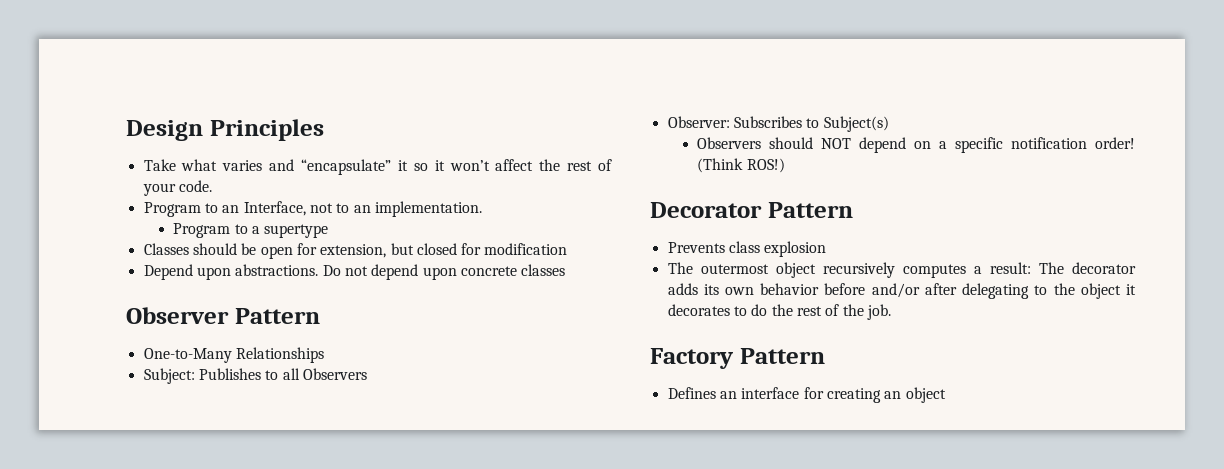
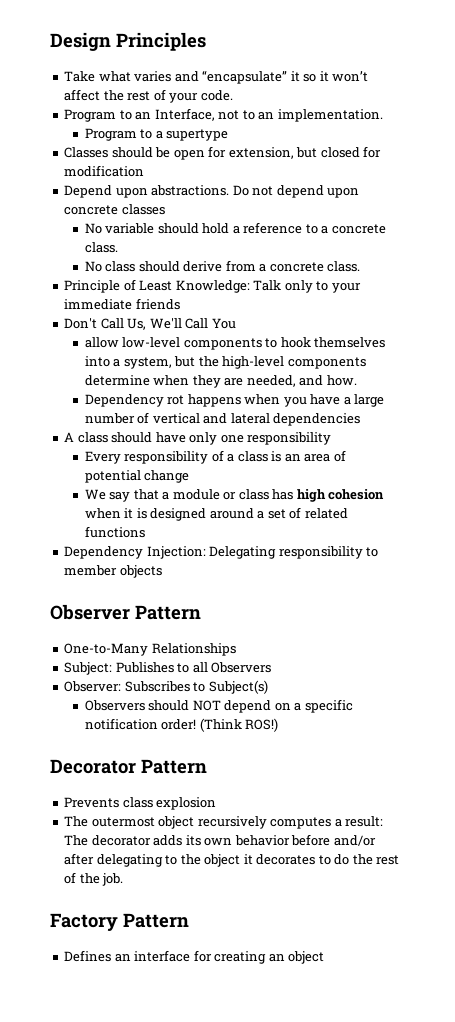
+ No variable should hold a reference to a concrete class.
+ No class should derive from a concrete class.
+ Principle of Least Knowledge: Talk only to your immediate friends
+ Don't Call Us, We'll Call You
+ allow low-level components to hook themselves into a system, but the high-level components determine when they are needed, and how.
+ Dependency rot happens when you have a large number of vertical and lateral dependencies
+ A class should have only one responsibility
+ Every responsibility of a class is an area of potential change
+ We say that a module or class has high cohesion when it is designed around a set of related functions
+ Dependency Injection: Delegating responsibility to member objects

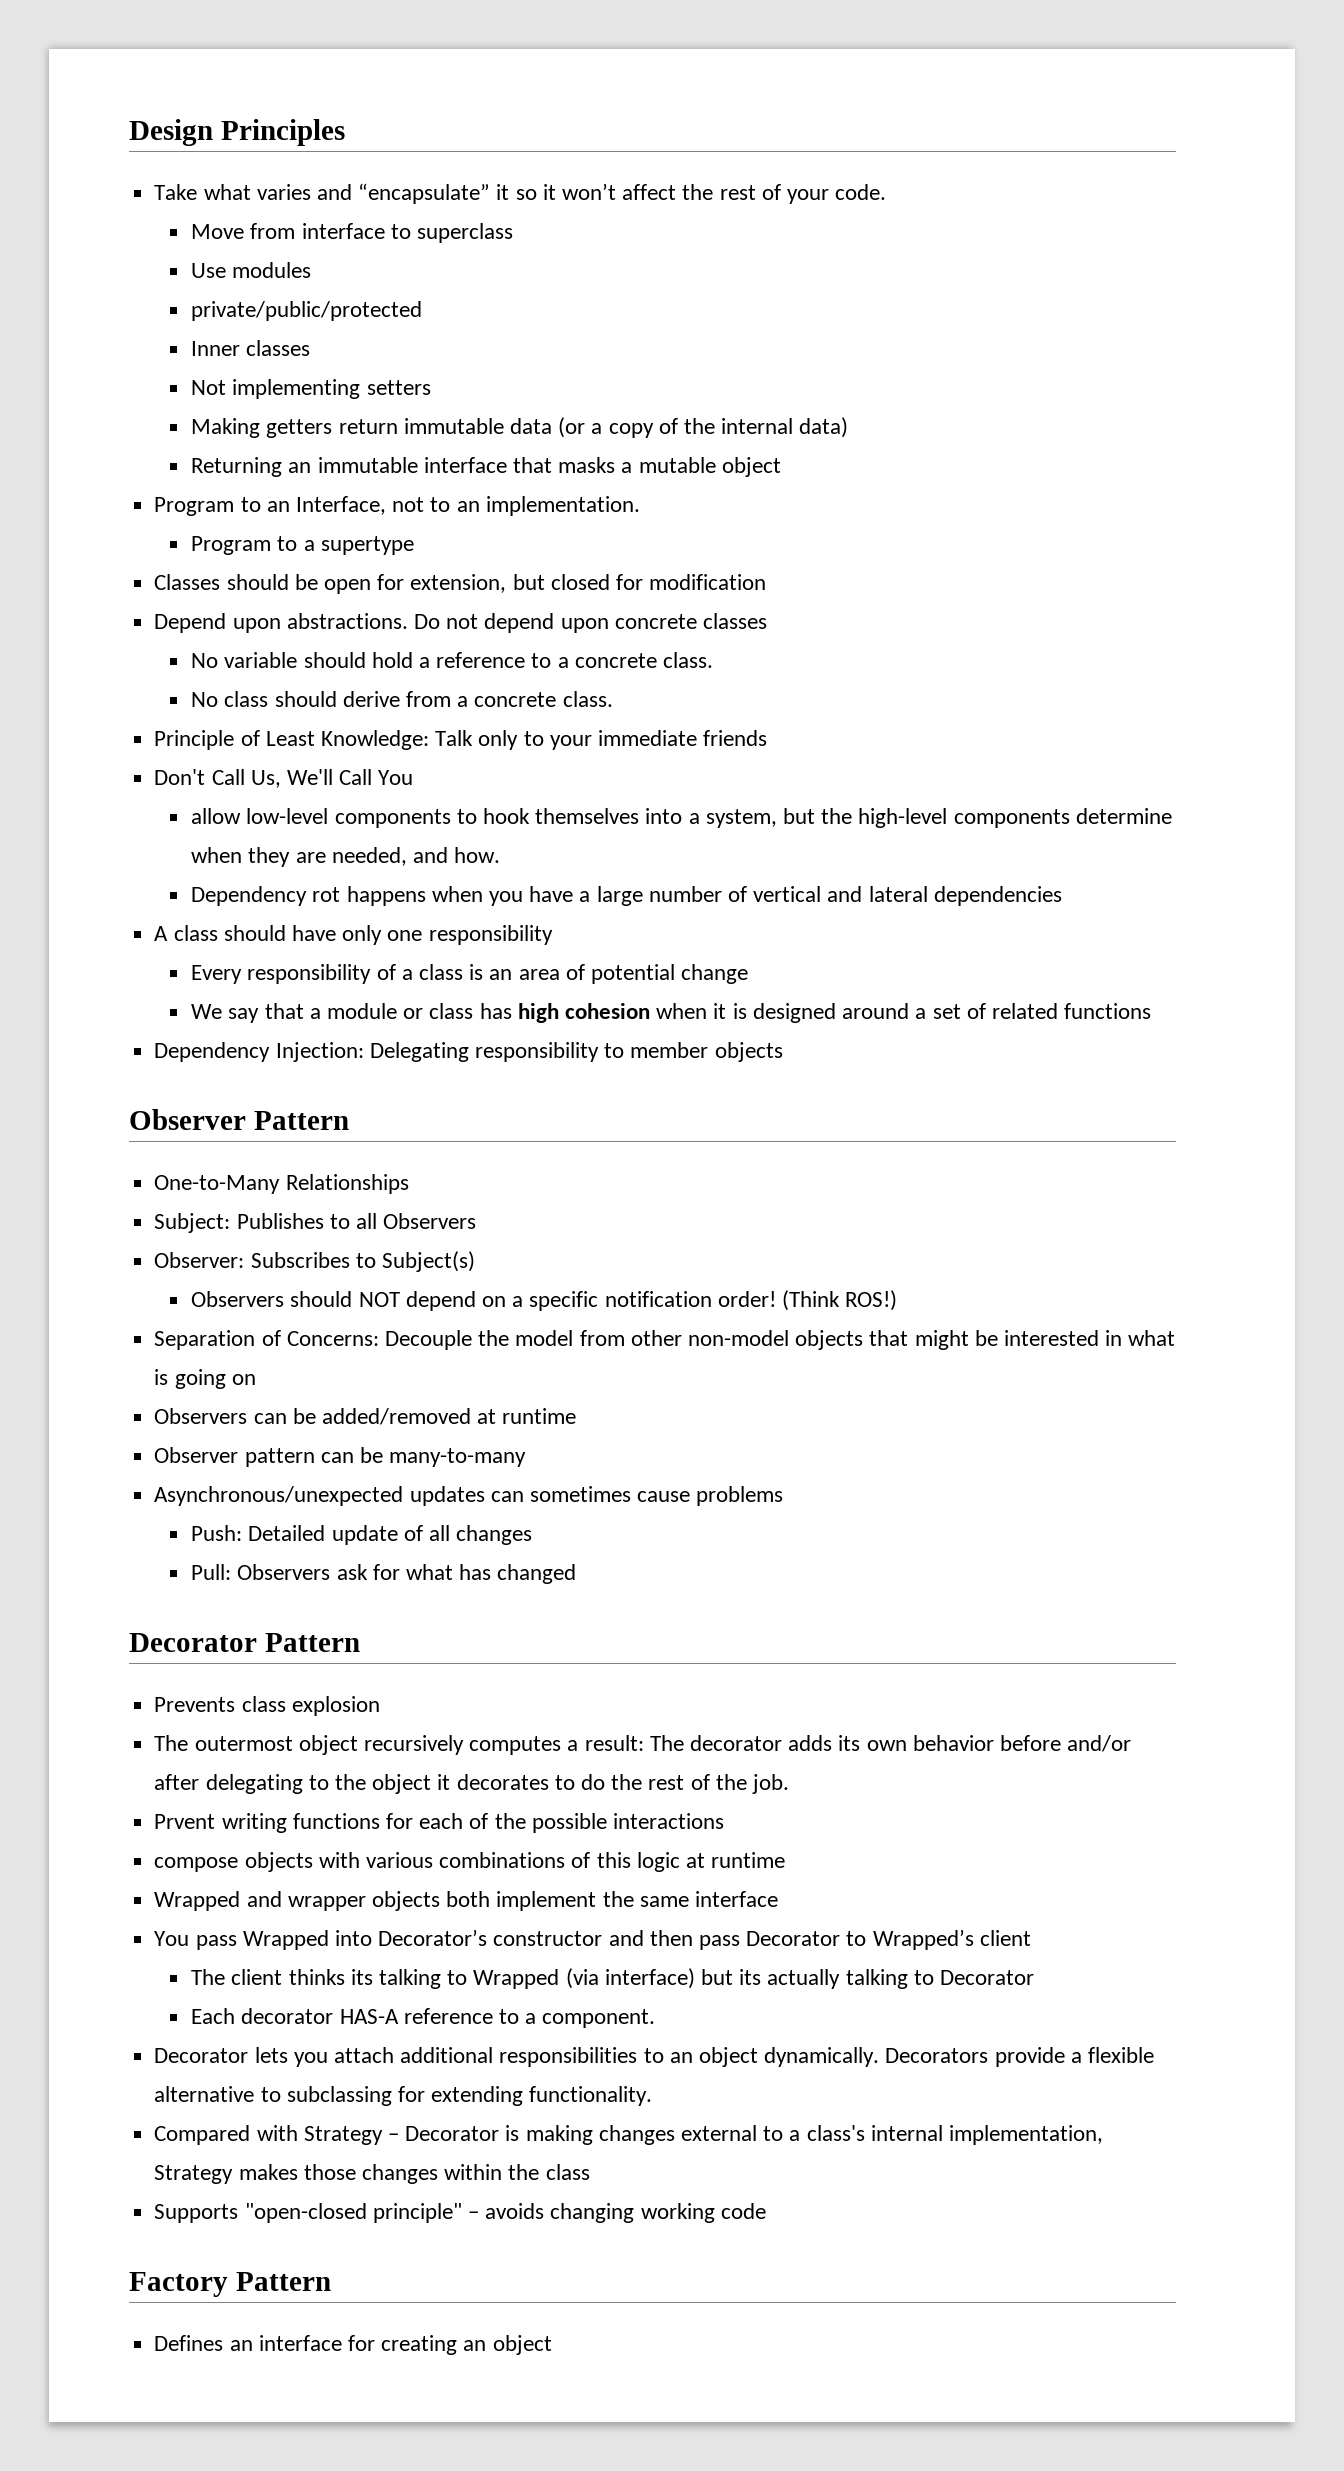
+ Move from interface to superclass
+ Use modules
+ private/public/protected
+ Inner classes
+ Not implementing setters
+ Making getters return immutable data (or a copy of the internal data)
+ Returning an immutable interface that masks a mutable object
+ Separation of Concerns: Decouple the model from other non-model objects that might be interested in what is going on
+ Observers can be added/removed at runtime
+ Observer pattern can be many-to-many
+ Asynchronous/unexpected updates can sometimes cause problems
+ Push: Detailed update of all changes
+ Pull: Observers ask for what has changed
+ Prvent writing functions for each of the possible interactions
+ compose objects with various combinations of this logic at runtime
+ Wrapped and wrapper objects both implement the same interface
+ You pass Wrapped into Decorator’s constructor and then pass Decorator to Wrapped’s client
+ The client thinks its talking to Wrapped (via interface) but its actually talking to Decorator
+ Each decorator HAS-A reference to a component.
+ Decorator lets you attach additional responsibilities to an object dynamically. Decorators provide a flexible alternative to subclassing for extending functionality.
+ Compared with Strategy – Decorator is making changes external to a class's internal implementation, Strategy makes those changes within the class
+ Supports "open-closed principle" – avoids changing working code

